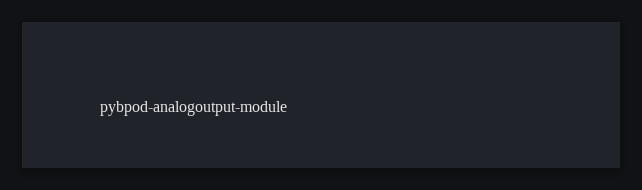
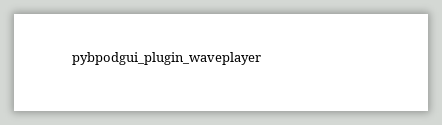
- pybpod-analogoutput-module
+ pybpodgui_plugin_waveplayer

